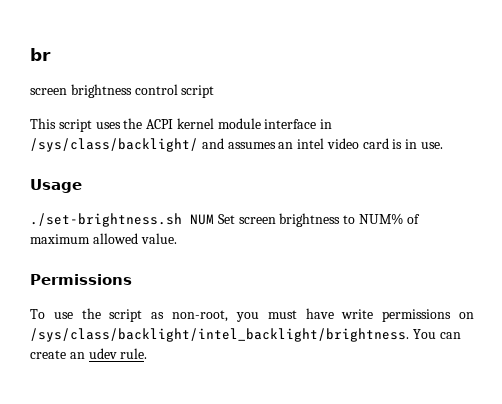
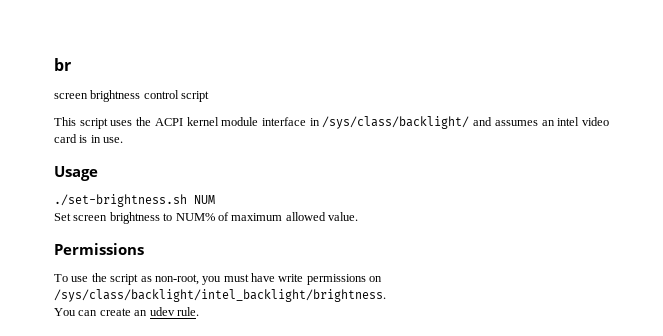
- ./set-brightness.sh NUM Set screen brightness to NUM% of maximum allowed value.
+ ./set-brightness.sh NUM
+ Set screen brightness to NUM% of maximum allowed value.
- To use the script as non-root, you must have write permissions on /sys/class/backlight/intel_backlight/brightness. You can create an udev rule.
+ To use the script as non-root, you must have write permissions on /sys/class/backlight/intel_backlight/brightness.
+ You can create an udev rule.

